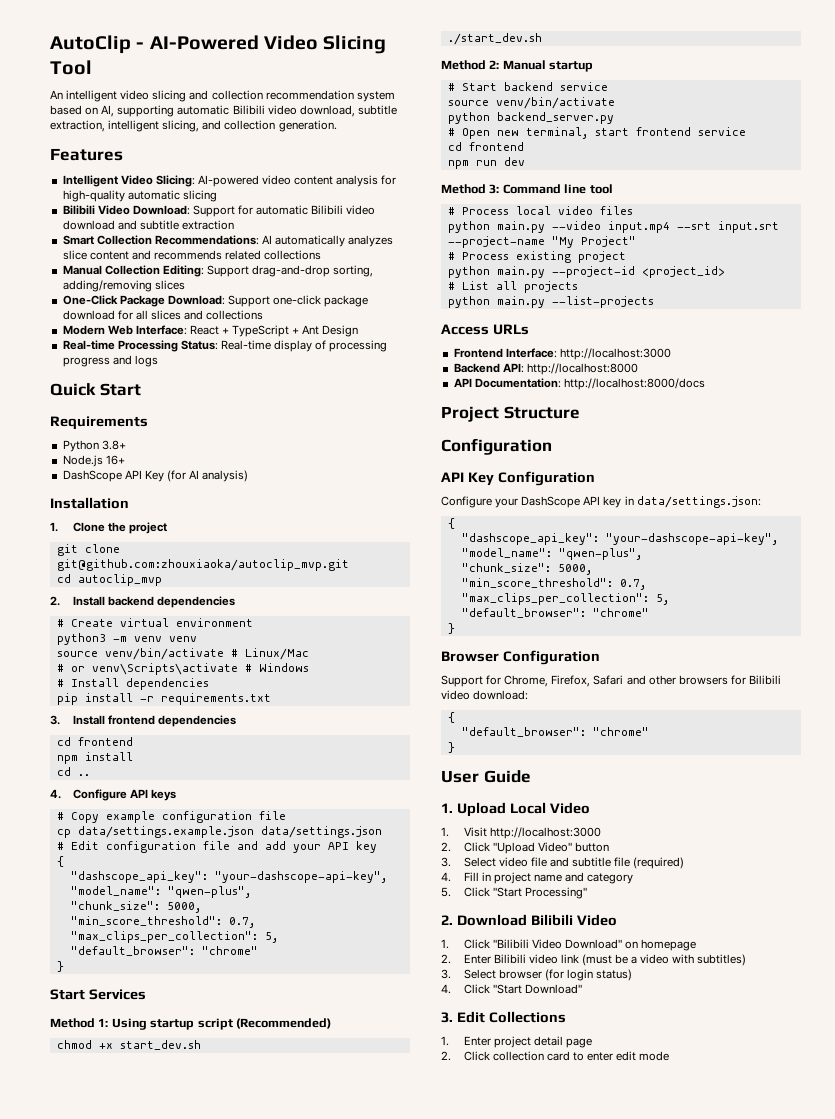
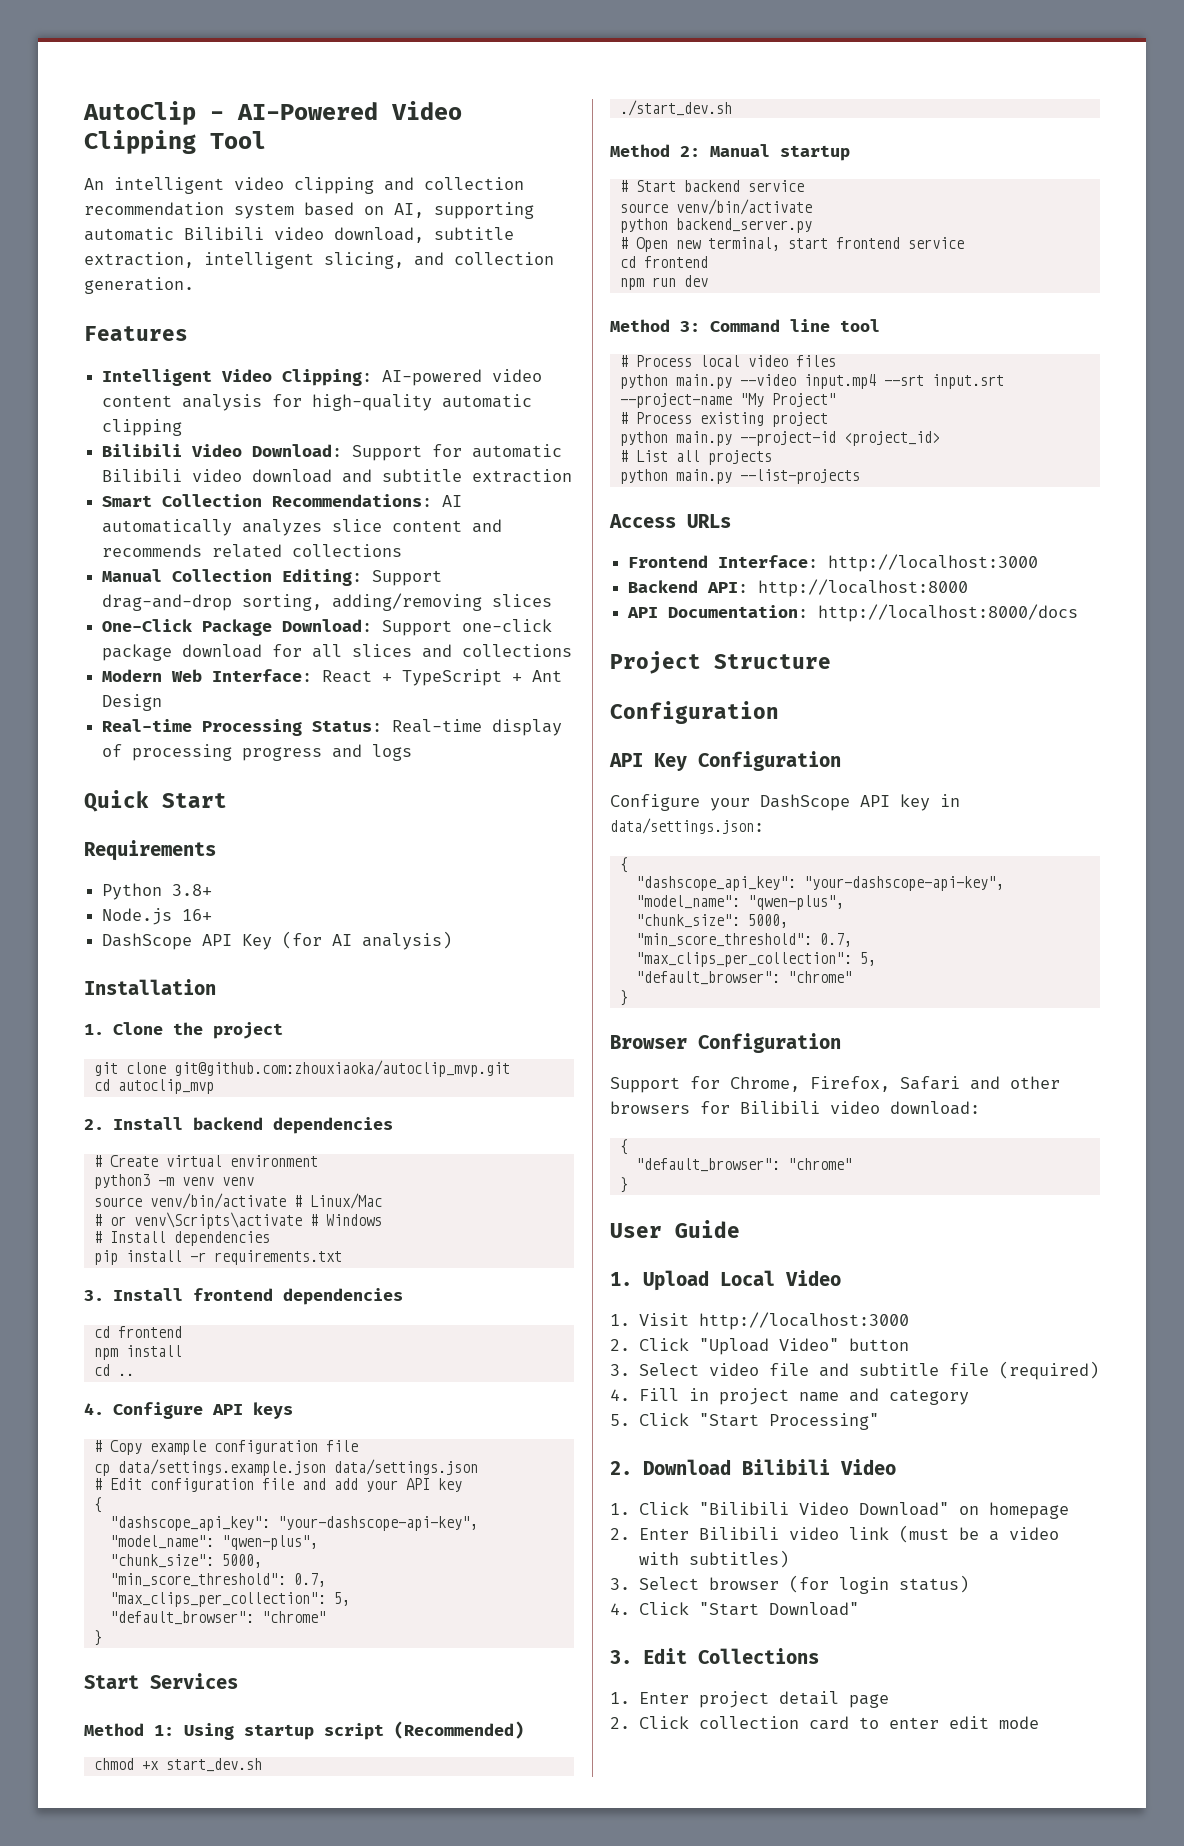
- AutoClip - AI-Powered Video Slicing Tool
+ AutoClip - AI-Powered Video Clipping Tool
- An intelligent video slicing and collection recommendation system based on AI, supporting automatic Bilibili video download, subtitle extraction, intelligent slicing, and collection generation.
+ An intelligent video clipping and collection recommendation system based on AI, supporting automatic Bilibili video download, subtitle extraction, intelligent slicing, and collection generation.
- Intelligent Video Slicing: AI-powered video content analysis for high-quality automatic slicing
+ Intelligent Video Clipping: AI-powered video content analysis for high-quality automatic clipping

